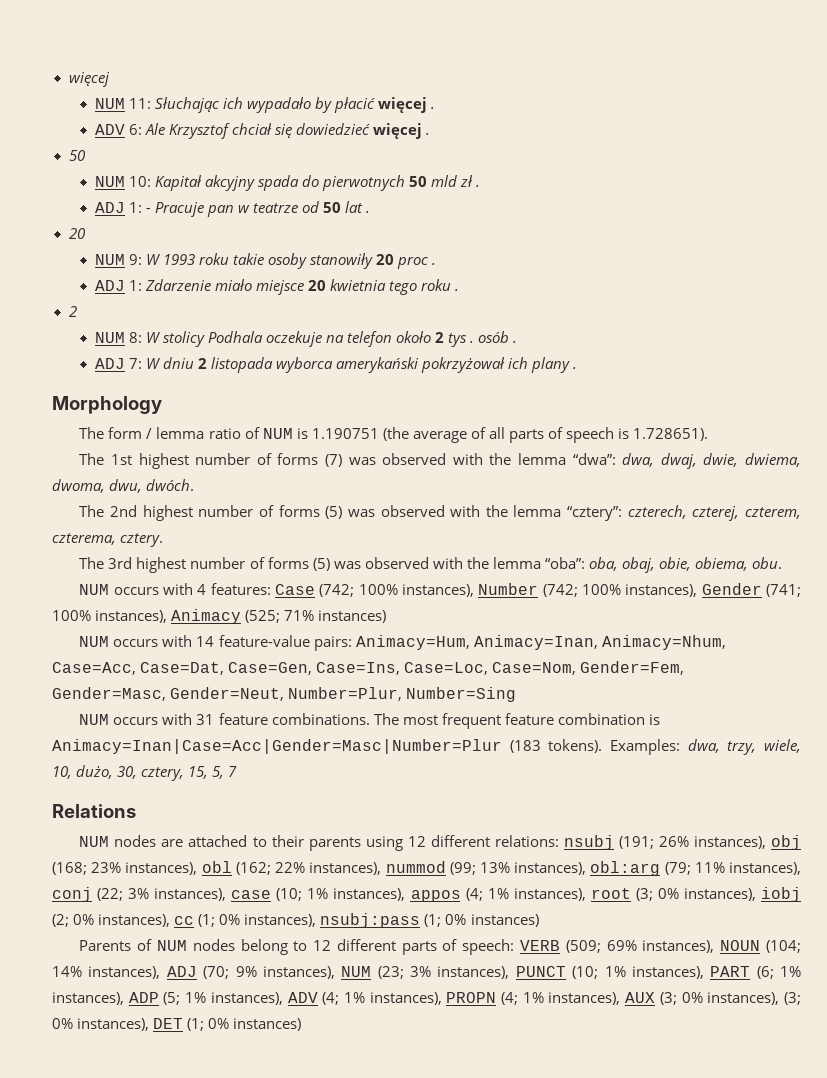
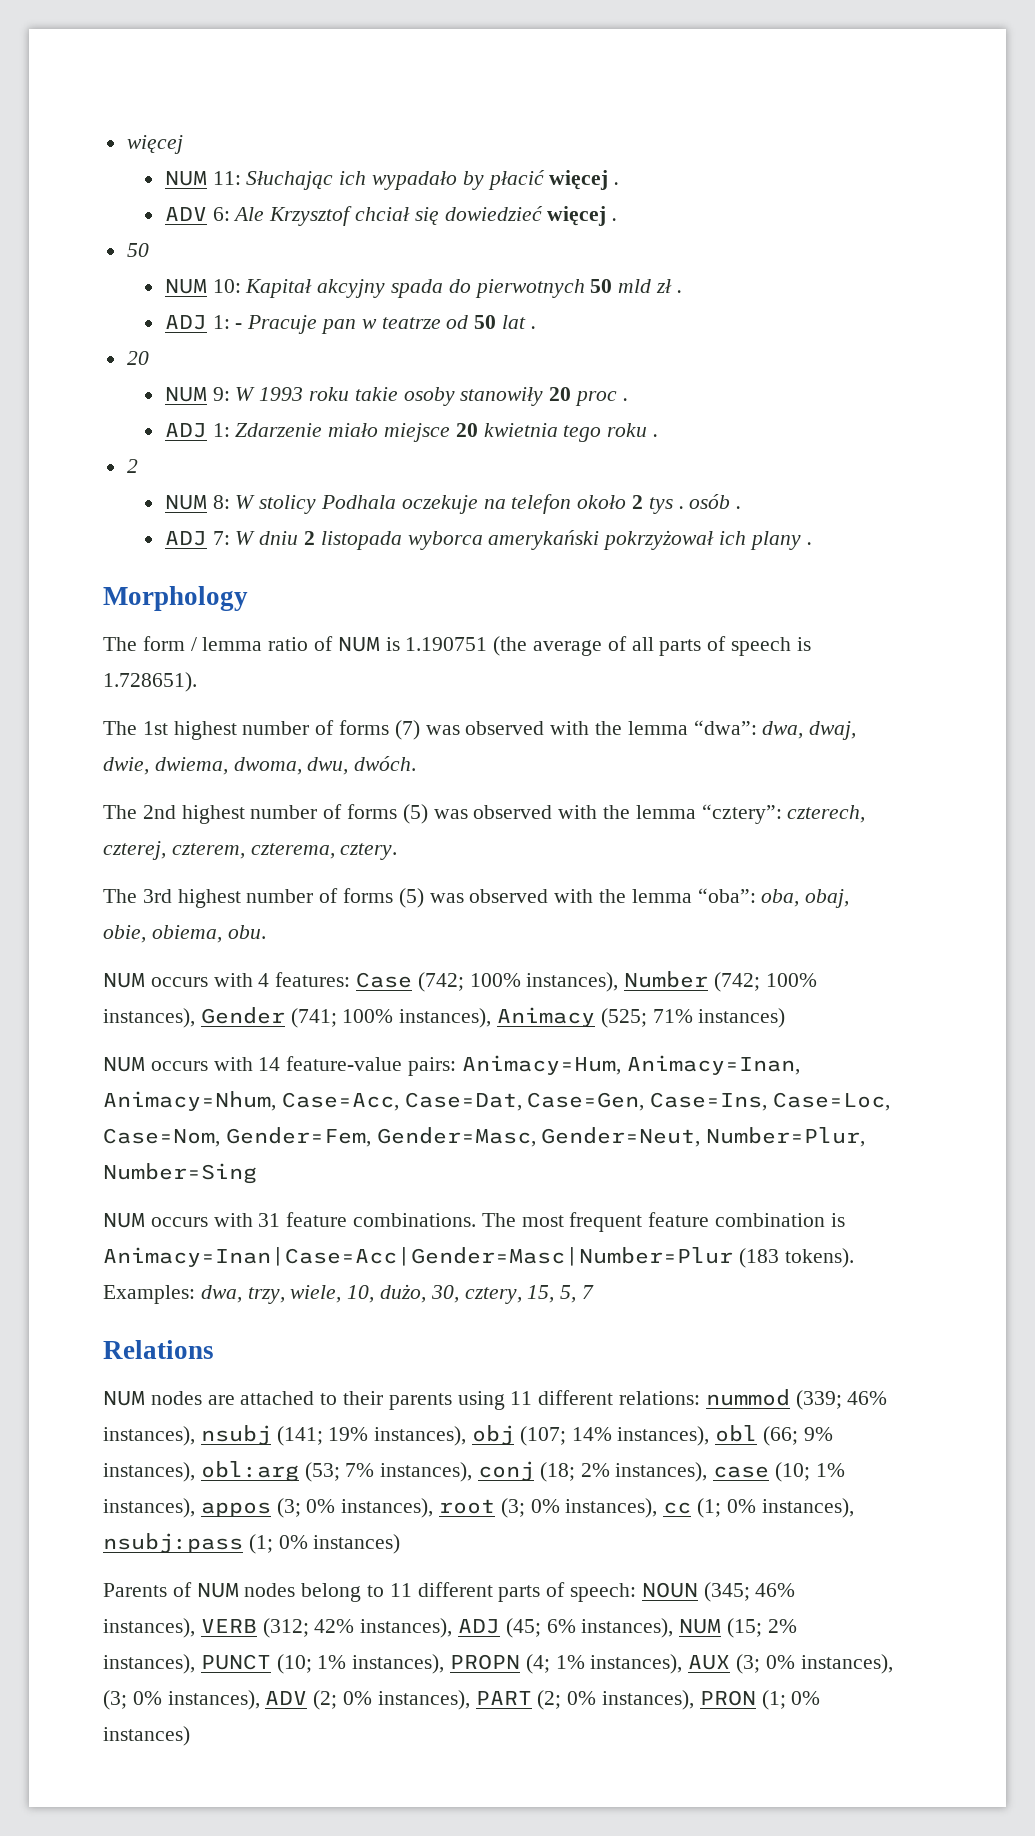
- NUM nodes are attached to their parents using 12 different relations: nsubj (191; 26% instances), obj (168; 23% instances), obl (162; 22% instances), nummod (99; 13% instances), obl:arg (79; 11% instances), conj (22; 3% instances), case (10; 1% instances), appos (4; 1% instances), root (3; 0% instances), iobj (2; 0% instances), cc (1; 0% instances), nsubj:pass (1; 0% instances)
+ NUM nodes are attached to their parents using 11 different relations: nummod (339; 46% instances), nsubj (141; 19% instances), obj (107; 14% instances), obl (66; 9% instances), obl:arg (53; 7% instances), conj (18; 2% instances), case (10; 1% instances), appos (3; 0% instances), root (3; 0% instances), cc (1; 0% instances), nsubj:pass (1; 0% instances)
- Parents of NUM nodes belong to 12 different parts of speech: VERB (509; 69% instances), NOUN (104; 14% instances), ADJ (70; 9% instances), NUM (23; 3% instances), PUNCT (10; 1% instances), PART (6; 1% instances), ADP (5; 1% instances), ADV (4; 1% instances), PROPN (4; 1% instances), AUX (3; 0% instances), (3; 0% instances), DET (1; 0% instances)
+ Parents of NUM nodes belong to 11 different parts of speech: NOUN (345; 46% instances), VERB (312; 42% instances), ADJ (45; 6% instances), NUM (15; 2% instances), PUNCT (10; 1% instances), PROPN (4; 1% instances), AUX (3; 0% instances), (3; 0% instances), ADV (2; 0% instances), PART (2; 0% instances), PRON (1; 0% instances)

